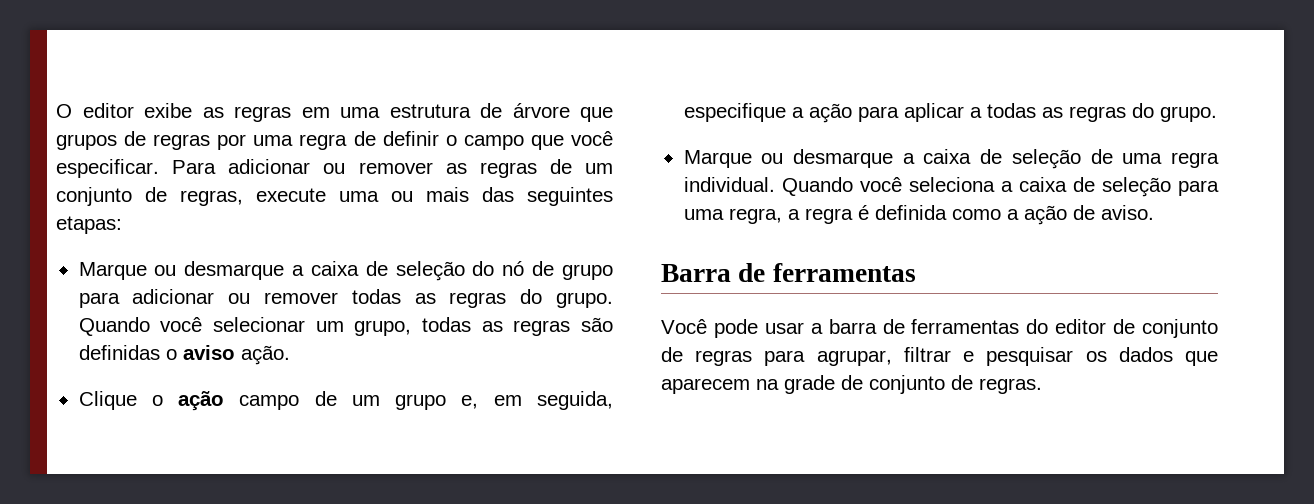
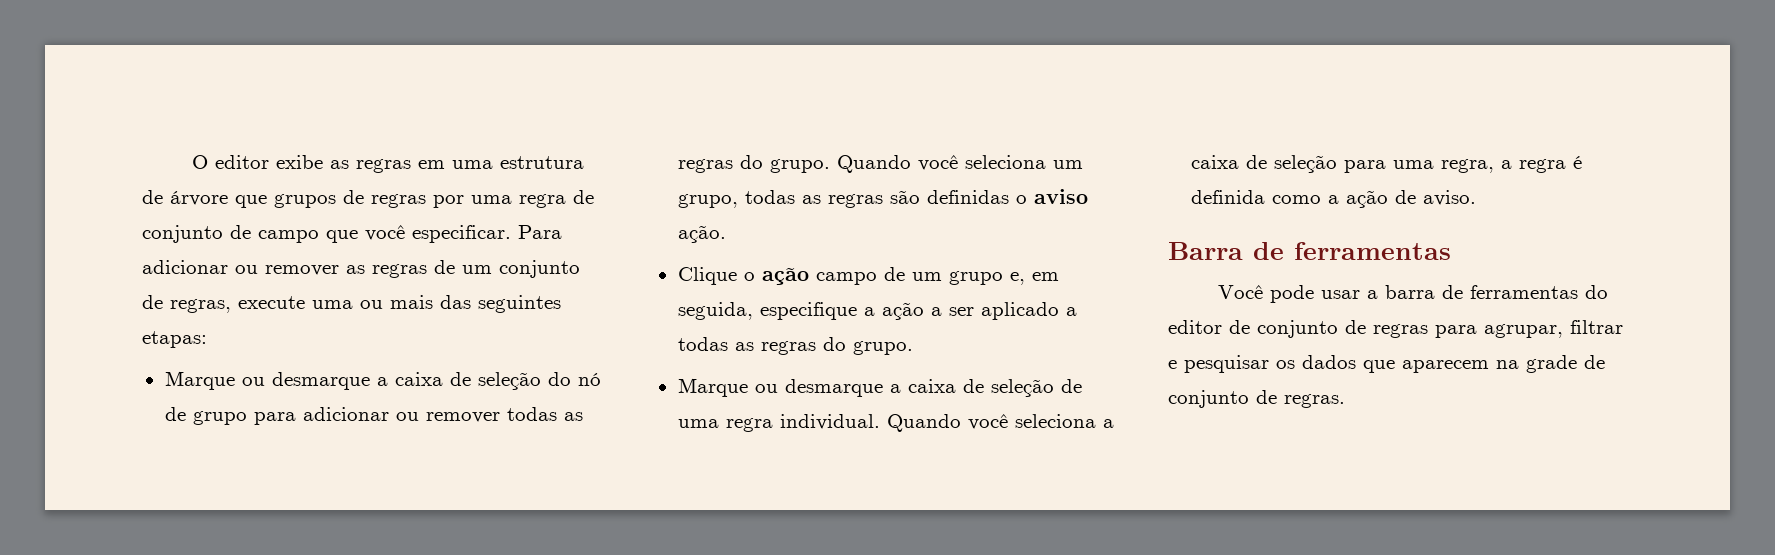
- O editor exibe as regras em uma estrutura de árvore que grupos de regras por uma regra de definir o campo que você especificar.
+ O editor exibe as regras em uma estrutura de árvore que grupos de regras por uma regra de conjunto de campo que você especificar.
- Quando você selecionar um grupo, todas as regras são definidas o aviso ação.
+ Quando você seleciona um grupo, todas as regras são definidas o aviso ação.
- Clique o ação campo de um grupo e, em seguida, especifique a ação para aplicar a todas as regras do grupo.
+ Clique o ação campo de um grupo e, em seguida, especifique a ação a ser aplicado a todas as regras do grupo.

